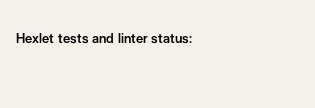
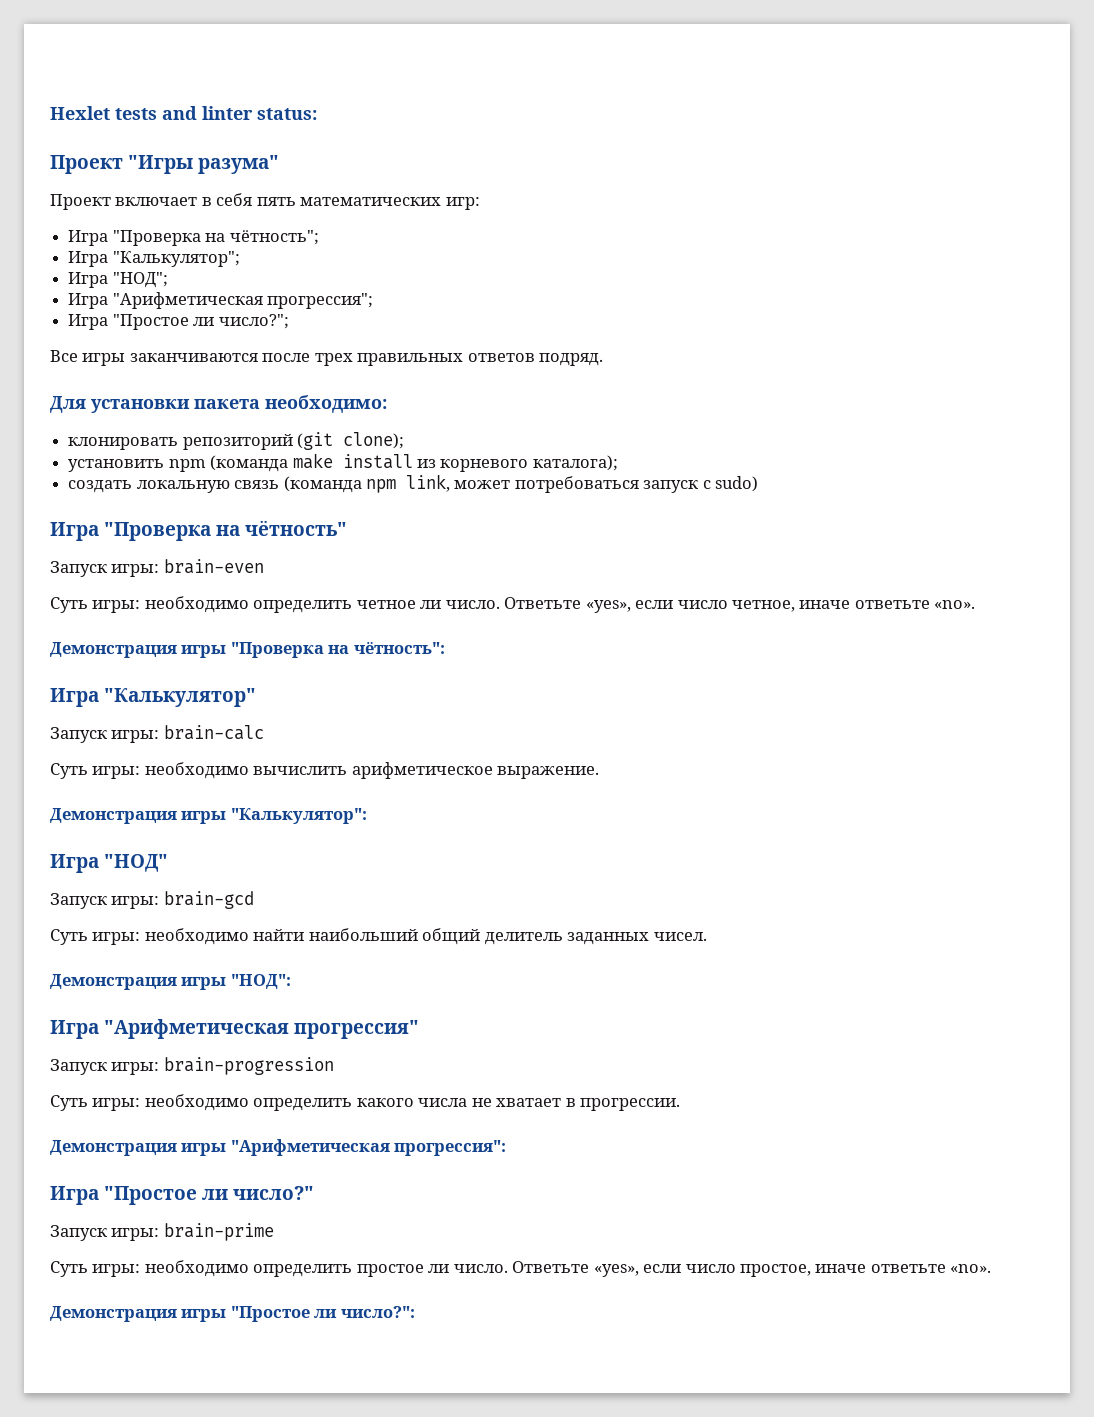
+ Проект "Игры разума"
+ Проект включает в себя пять математических игр:
+ Игра "Проверка на чётность";
+ Игра "Калькулятор";
+ Игра "НОД";
+ Игра "Арифметическая прогрессия";
+ Игра "Простое ли число?";
+ Все игры заканчиваются после трех правильных ответов подряд.
+ Для установки пакета необходимо:
+ клонировать репозиторий (git clone);
+ установить npm (команда make install из корневого каталога);
+ создать локальную связь (команда npm link, может потребоваться запуск с sudo)
+ Игра "Проверка на чётность"
+ Запуск игры: brain-even
+ Суть игры: необходимо определить четное ли число. Ответьте «yes», если число четное, иначе ответьте «no».
+ Демонстрация игры "Проверка на чётность":
+ Игра "Калькулятор"
+ Запуск игры: brain-calc
+ Суть игры: необходимо вычислить арифметическое выражение.
+ Демонстрация игры "Калькулятор":
+ Игра "НОД"
+ Запуск игры: brain-gcd
+ Суть игры: необходимо найти наибольший общий делитель заданных чисел.
+ Демонстрация игры "НОД":
+ Игра "Арифметическая прогрессия"
+ Запуск игры: brain-progression
+ Суть игры: необходимо определить какого числа не хватает в прогрессии.
+ Демонстрация игры "Арифметическая прогрессия":
+ Игра "Простое ли число?"
+ Запуск игры: brain-prime
+ Суть игры: необходимо определить простое ли число. Ответьте «yes», если число простое, иначе ответьте «no».
+ Демонстрация игры "Простое ли число?":

